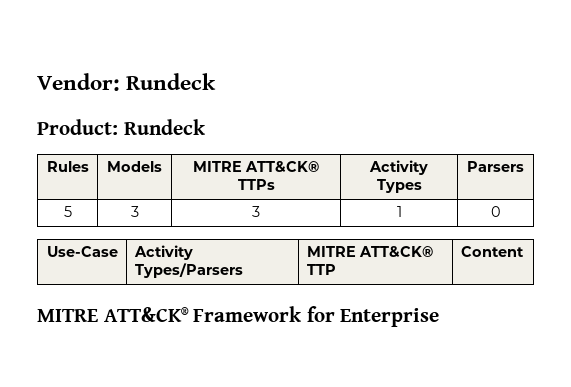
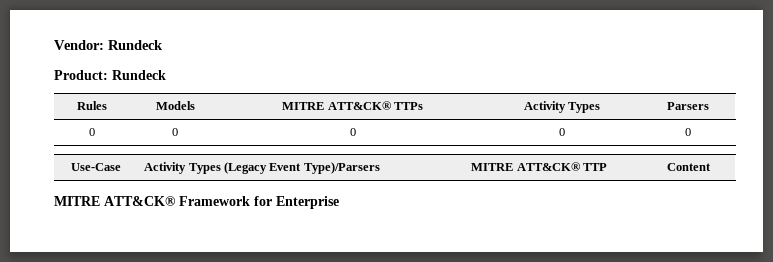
- 5 | 3 | 3 | 1 | 0
+ 0 | 0 | 0 | 0 | 0
- Use-Case | Activity Types/Parsers | MITRE ATT&CK® TTP | Content
+ Use-Case | Activity Types (Legacy Event Type)/Parsers | MITRE ATT&CK® TTP | Content

